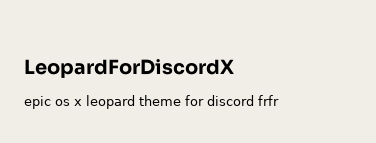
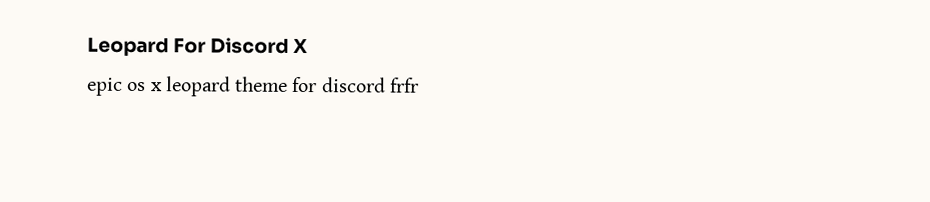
- LeopardForDiscordX
+ Leopard For Discord X

